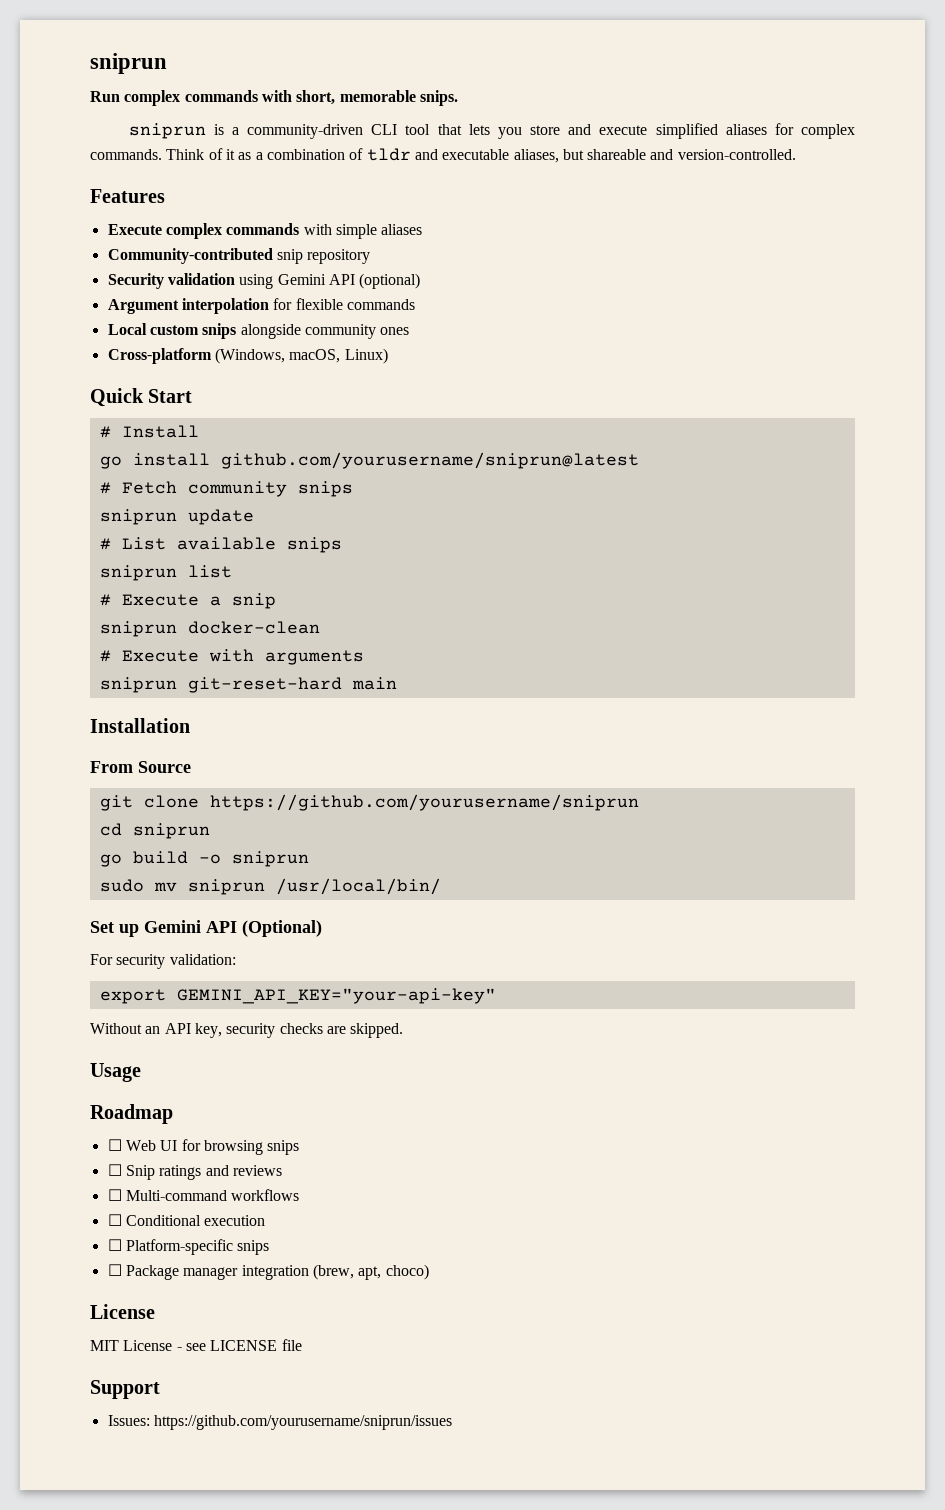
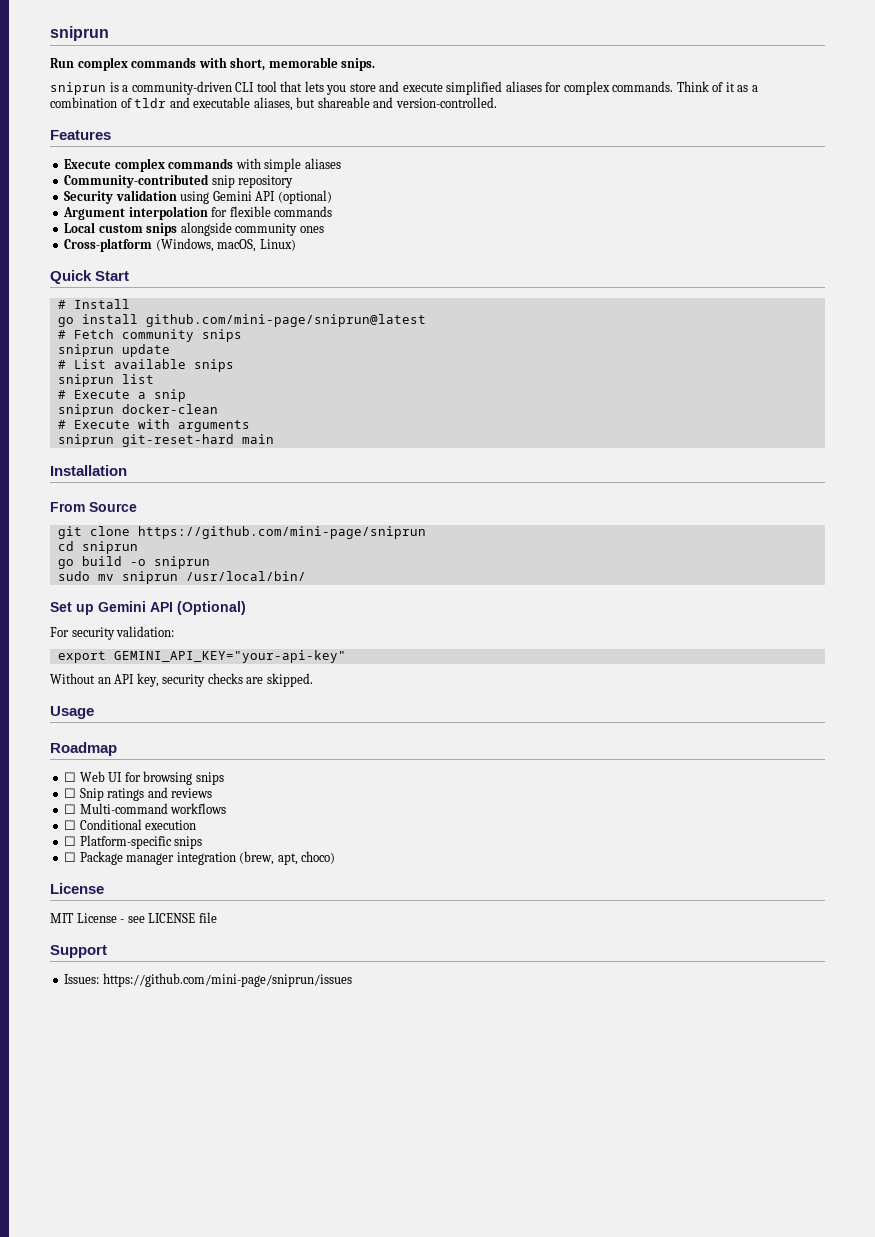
- go install github.com/yourusername/sniprun@latest
+ go install github.com/mini-page/sniprun@latest
- git clone https://github.com/yourusername/sniprun
+ git clone https://github.com/mini-page/sniprun
- Issues: https://github.com/yourusername/sniprun/issues
+ Issues: https://github.com/mini-page/sniprun/issues

